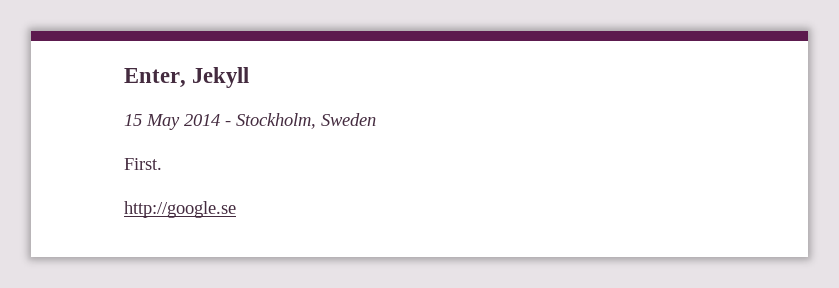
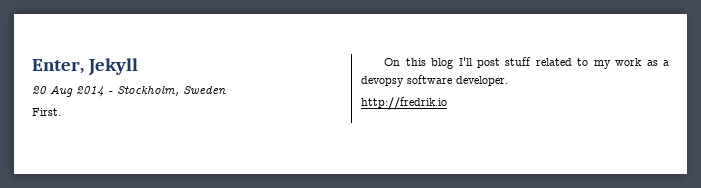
- 15 May 2014 - Stockholm, Sweden
+ 20 Aug 2014 - Stockholm, Sweden
- http://google.se
+ On this blog I'll post stuff related to my work as a devopsy software developer.
+ http://fredrik.io

